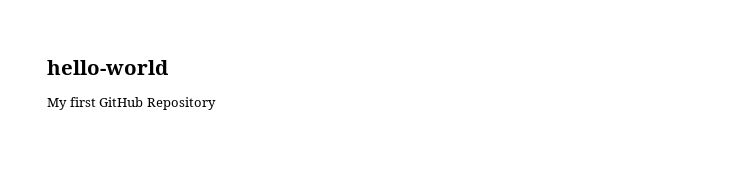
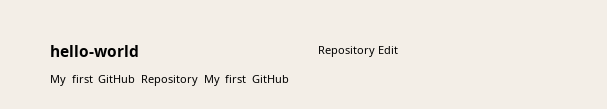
- My first GitHub Repository
+ My first GitHub Repository My first GitHub Repository Edit

